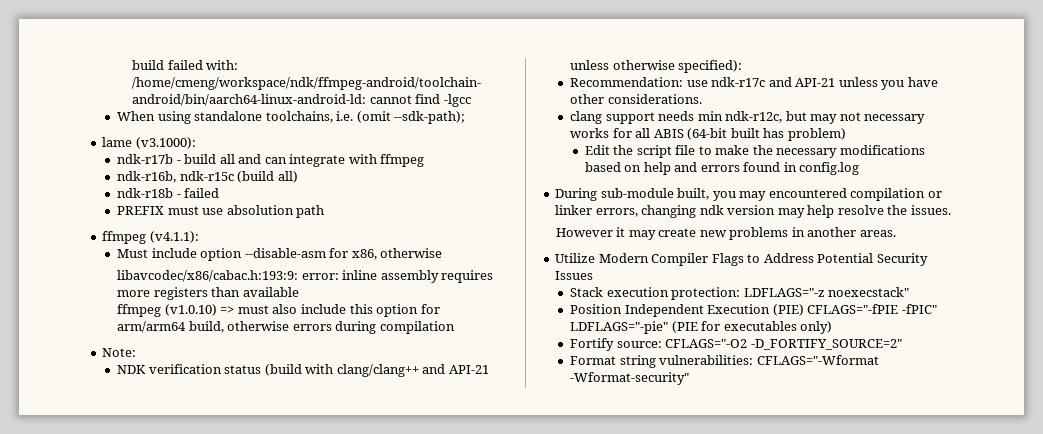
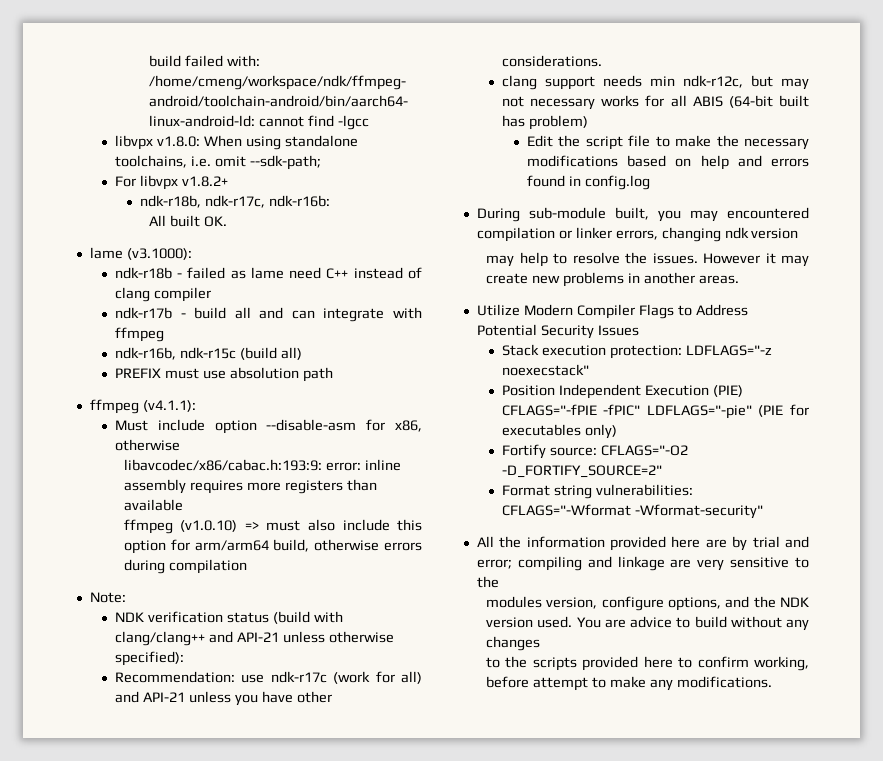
- When using standalone toolchains, i.e. (omit --sdk-path);
+ libvpx v1.8.0: When using standalone toolchains, i.e. omit --sdk-path;
+ For libvpx v1.8.2+
+ ndk-r18b, ndk-r17c, ndk-r16b:
+ All built OK.
  lame (v3.1000):
+ ndk-r18b - failed as lame need C++ instead of clang compiler
- ndk-r18b - failed
- Recommendation: use ndk-r17c and API-21 unless you have other considerations.
+ Recommendation: use ndk-r17c (work for all) and API-21 unless you have other considerations.
- During sub-module built, you may encountered compilation or linker errors, changing ndk version may help resolve the issues.
- However it may create new problems in another areas.
+ During sub-module built, you may encountered compilation or linker errors, changing ndk version
+ may help to resolve the issues. However it may create new problems in another areas.
+ All the information provided here are by trial and error; compiling and linkage are very sensitive to the
+ modules version, configure options, and the NDK version used. You are advice to build without any changes
+ to the scripts provided here to confirm working, before attempt to make any modifications.

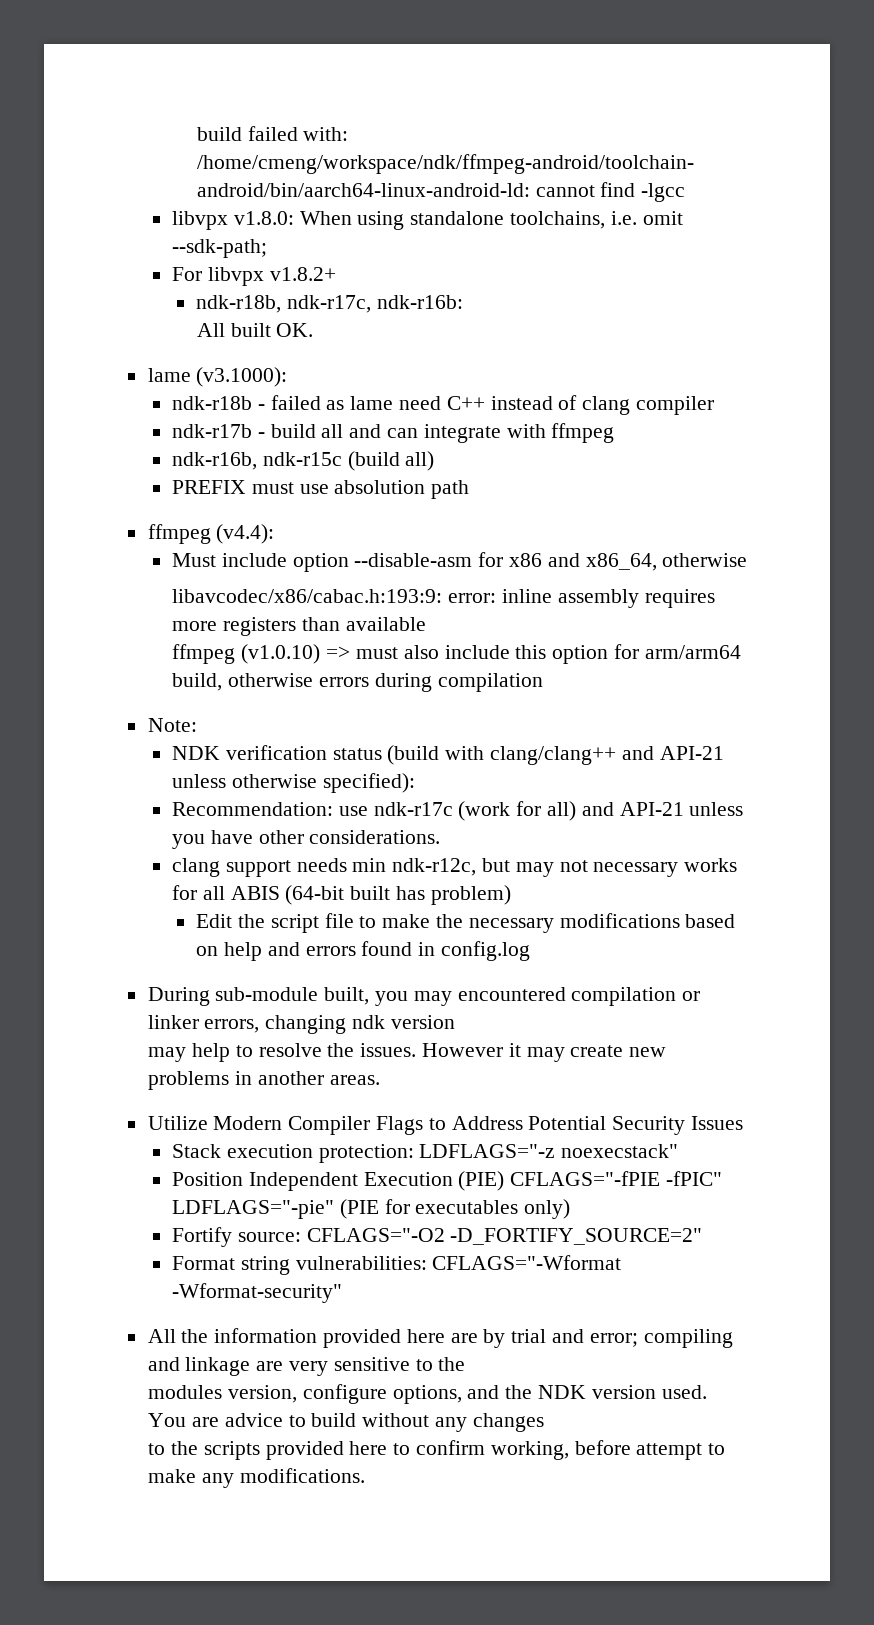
- ffmpeg (v4.1.1):
+ ffmpeg (v4.4):
- Must include option --disable-asm for x86, otherwise
+ Must include option --disable-asm for x86 and x86_64, otherwise

